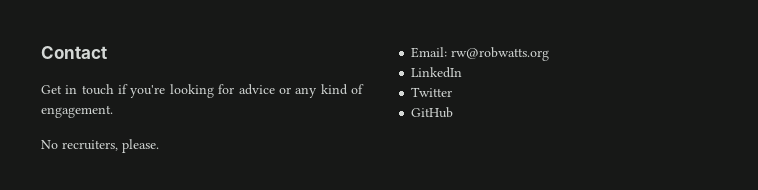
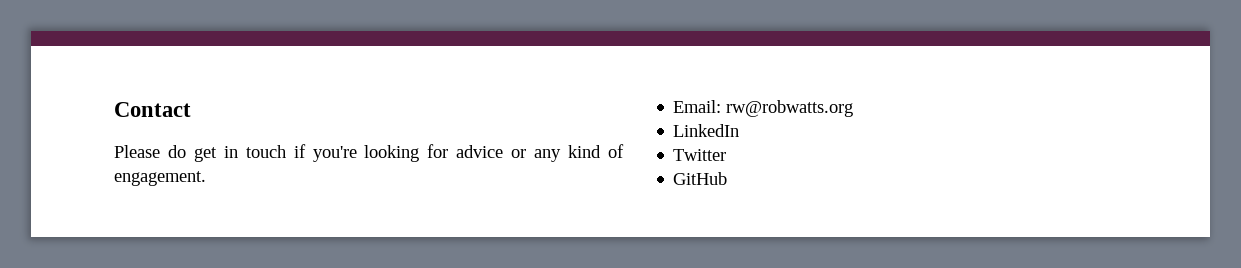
- Get in touch if you're looking for advice or any kind of engagement.
+ Please do get in touch if you're looking for advice or any kind of engagement.
- No recruiters, please.

